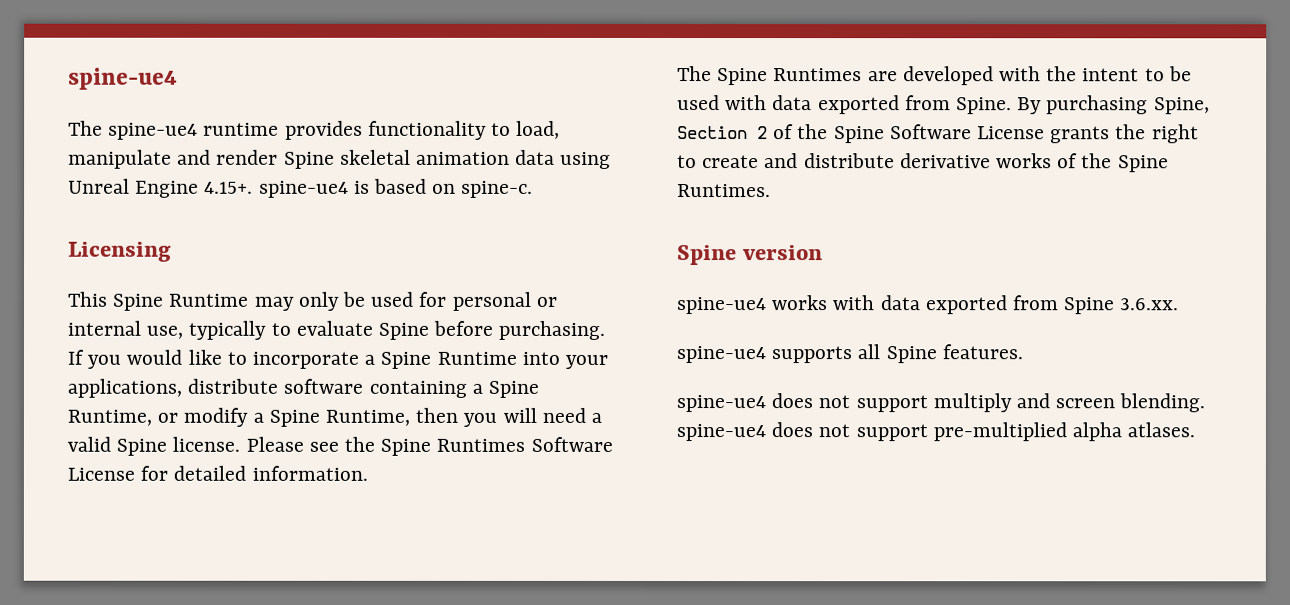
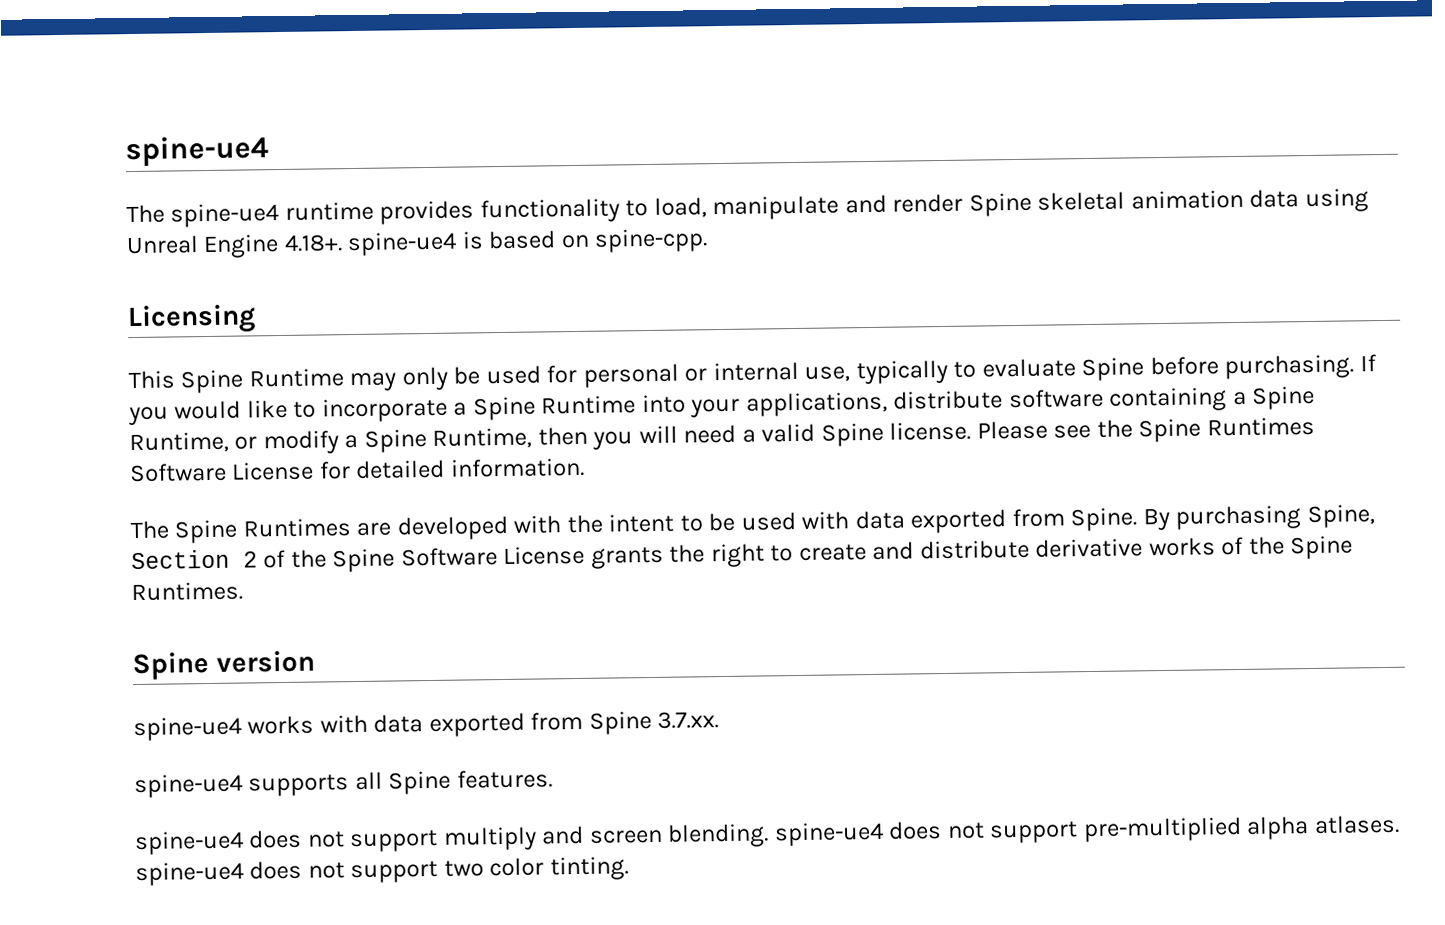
- The spine-ue4 runtime provides functionality to load, manipulate and render Spine skeletal animation data using Unreal Engine 4.15+. spine-ue4 is based on spine-c.
+ The spine-ue4 runtime provides functionality to load, manipulate and render Spine skeletal animation data using Unreal Engine 4.18+. spine-ue4 is based on spine-cpp.
- spine-ue4 works with data exported from Spine 3.6.xx.
+ spine-ue4 works with data exported from Spine 3.7.xx.
- spine-ue4 does not support multiply and screen blending. spine-ue4 does not support pre-multiplied alpha atlases.
+ spine-ue4 does not support multiply and screen blending. spine-ue4 does not support pre-multiplied alpha atlases. spine-ue4 does not support two color tinting.

